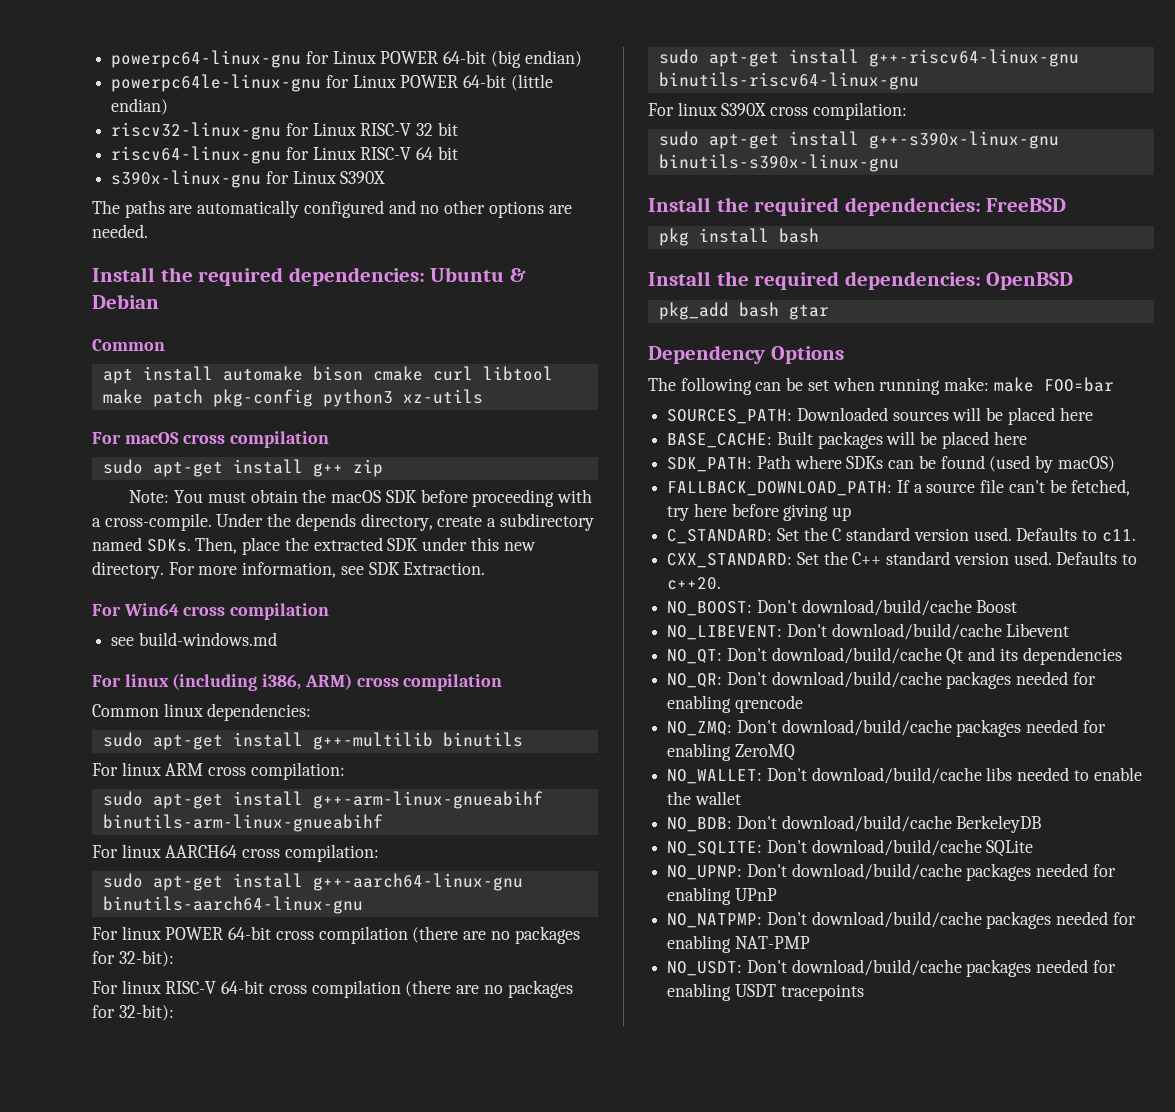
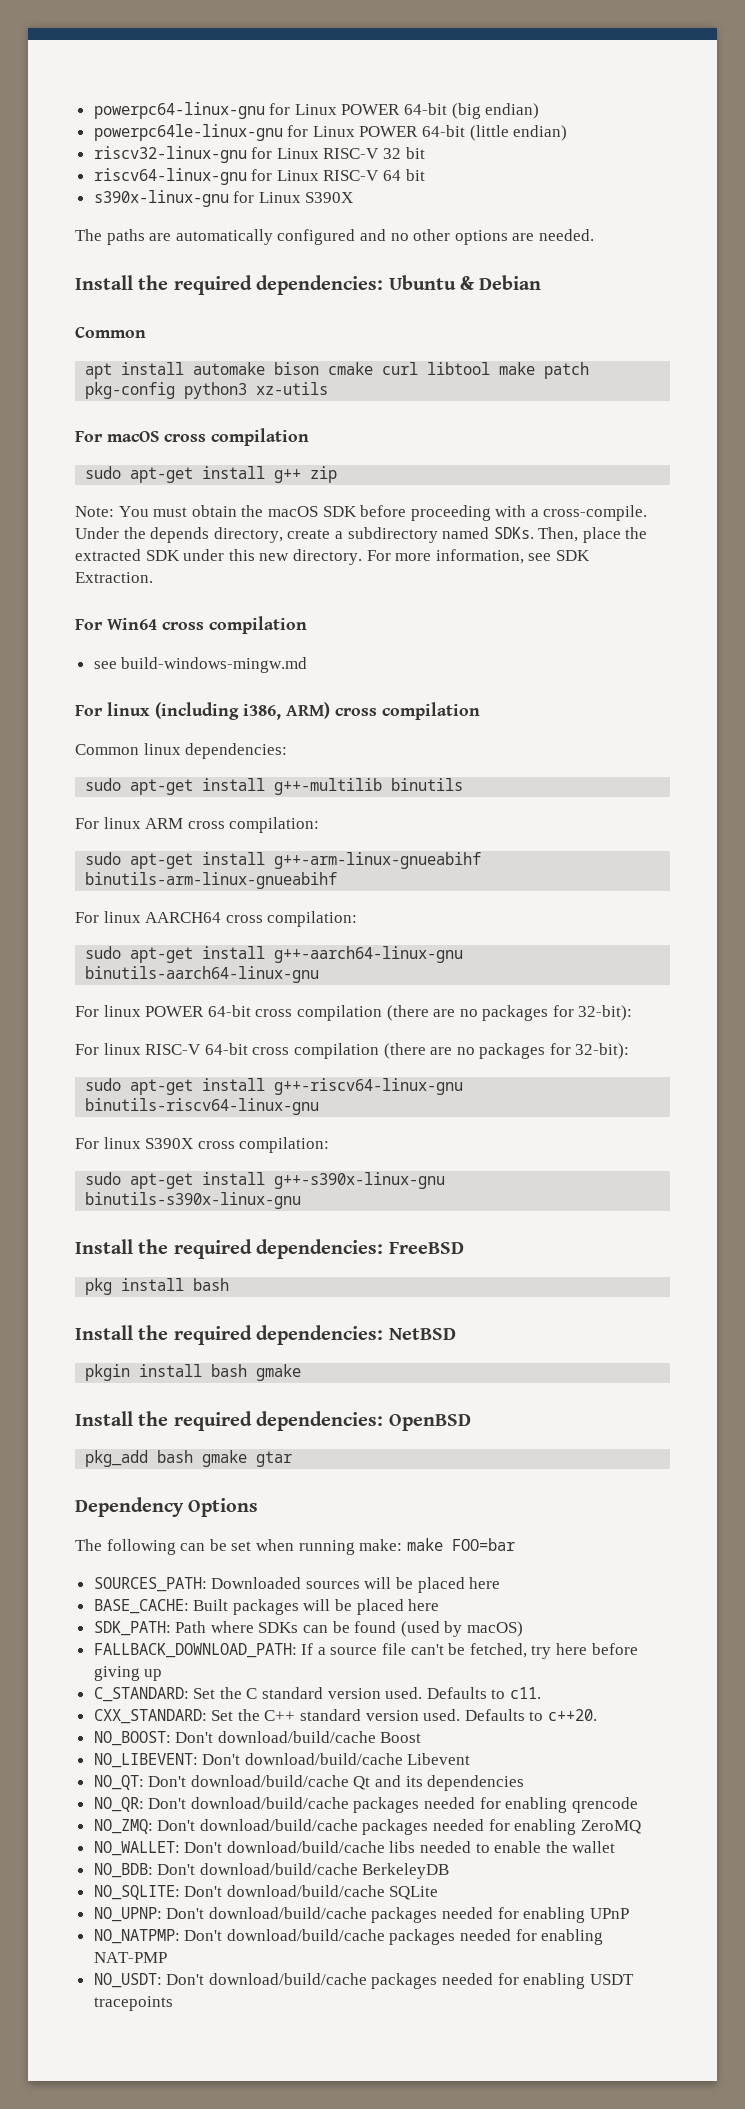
- see build-windows.md
+ see build-windows-mingw.md
+ Install the required dependencies: NetBSD
+ pkgin install bash gmake
- pkg_add bash gtar
+ pkg_add bash gmake gtar

